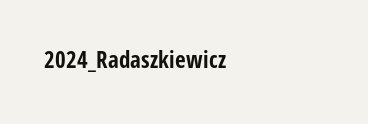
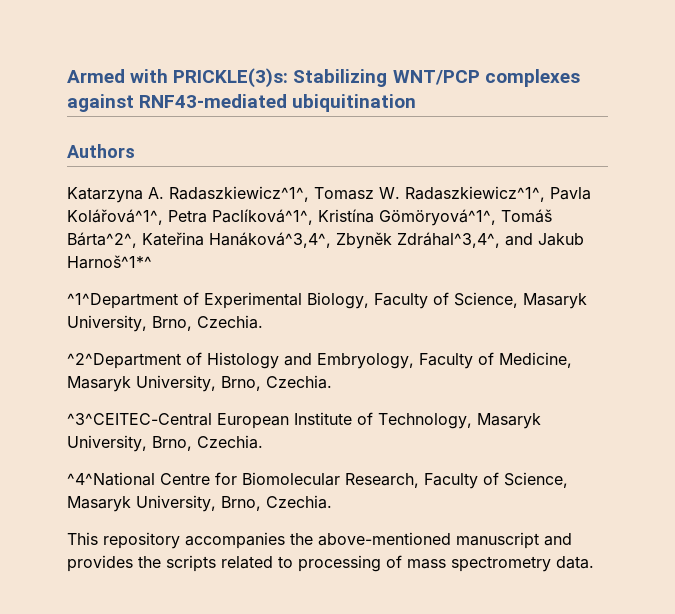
- 2024_Radaszkiewicz
+ Armed with PRICKLE(3)s: Stabilizing WNT/PCP complexes against RNF43-mediated ubiquitination
+ Authors
+ Katarzyna A. Radaszkiewicz^1^, Tomasz W. Radaszkiewicz^1^, Pavla Kolářová^1^, Petra Paclíková^1^, Kristína Gömöryová^1^, Tomáš Bárta^2^, Kateřina Hanáková^3,4^, Zbyněk Zdráhal^3,4^, and Jakub Harnoš^1*^
+ ^1^Department of Experimental Biology, Faculty of Science, Masaryk University, Brno, Czechia.
+ ^2^Department of Histology and Embryology, Faculty of Medicine, Masaryk University, Brno, Czechia.
+ ^3^CEITEC-Central European Institute of Technology, Masaryk University, Brno, Czechia.
+ ^4^National Centre for Biomolecular Research, Faculty of Science, Masaryk University, Brno, Czechia.
+ This repository accompanies the above-mentioned manuscript and provides the scripts related to processing of mass spectrometry data.

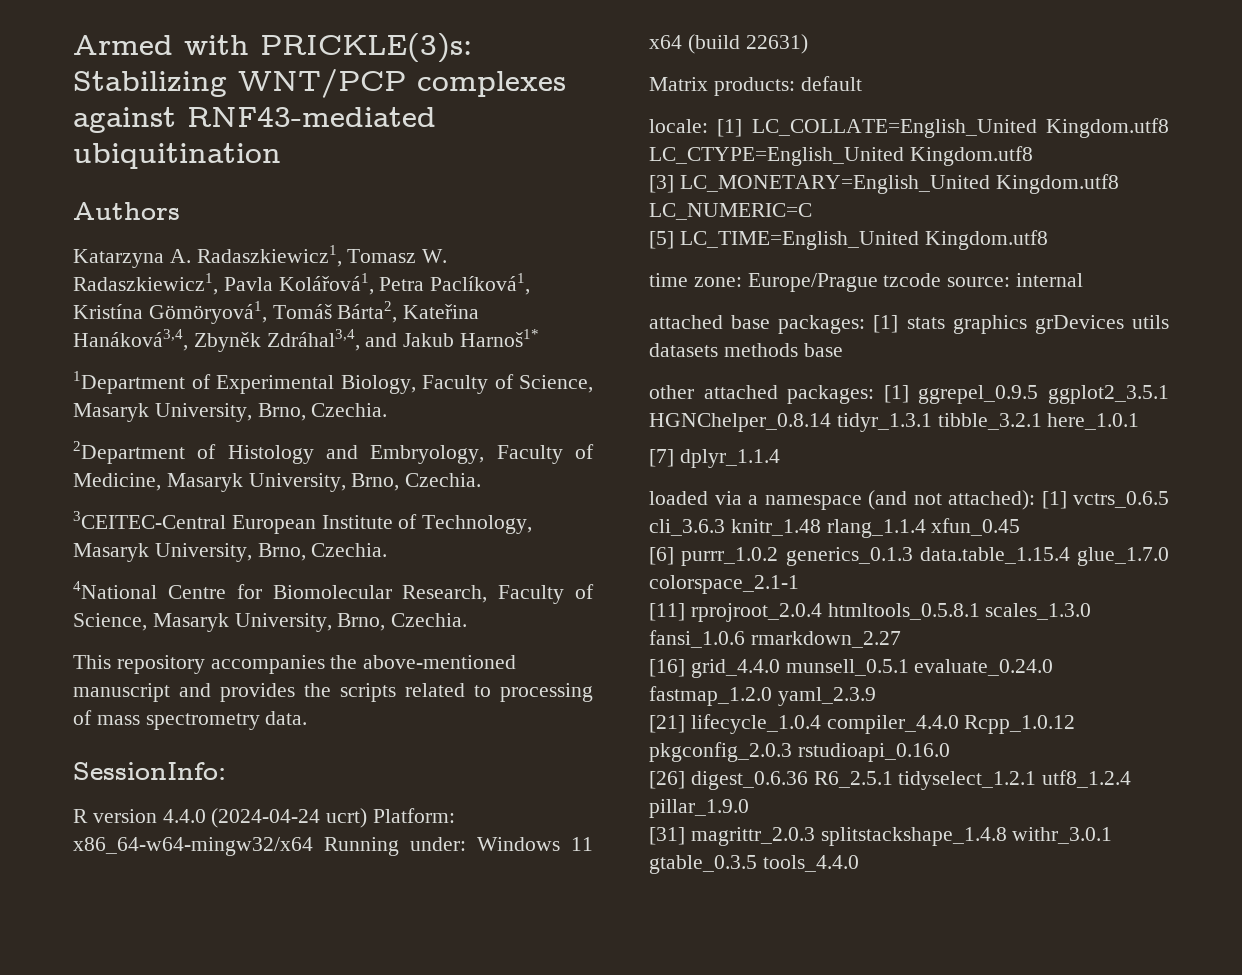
- Katarzyna A. Radaszkiewicz^1^, Tomasz W. Radaszkiewicz^1^, Pavla Kolářová^1^, Petra Paclíková^1^, Kristína Gömöryová^1^, Tomáš Bárta^2^, Kateřina Hanáková^3,4^, Zbyněk Zdráhal^3,4^, and Jakub Harnoš^1*^
- ^1^Department of Experimental Biology, Faculty of Science, Masaryk University, Brno, Czechia.
+ Katarzyna A. Radaszkiewicz1, Tomasz W. Radaszkiewicz1, Pavla Kolářová1, Petra Paclíková1, Kristína Gömöryová1, Tomáš Bárta2, Kateřina Hanáková3,4, Zbyněk Zdráhal3,4, and Jakub Harnoš1*
+ 1Department of Experimental Biology, Faculty of Science, Masaryk University, Brno, Czechia.
- ^2^Department of Histology and Embryology, Faculty of Medicine, Masaryk University, Brno, Czechia.
+ 2Department of Histology and Embryology, Faculty of Medicine, Masaryk University, Brno, Czechia.
- ^3^CEITEC-Central European Institute of Technology, Masaryk University, Brno, Czechia.
+ 3CEITEC-Central European Institute of Technology, Masaryk University, Brno, Czechia.
- ^4^National Centre for Biomolecular Research, Faculty of Science, Masaryk University, Brno, Czechia.
+ 4National Centre for Biomolecular Research, Faculty of Science, Masaryk University, Brno, Czechia.
+ SessionInfo:
+ R version 4.4.0 (2024-04-24 ucrt) Platform: x86_64-w64-mingw32/x64 Running under: Windows 11 x64 (build 22631)
+ Matrix products: default
+ locale: [1] LC_COLLATE=English_United Kingdom.utf8 LC_CTYPE=English_United Kingdom.utf8
+ [3] LC_MONETARY=English_United Kingdom.utf8 LC_NUMERIC=C
+ [5] LC_TIME=English_United Kingdom.utf8
+ time zone: Europe/Prague tzcode source: internal
+ attached base packages: [1] stats graphics grDevices utils datasets methods base
+ other attached packages: [1] ggrepel_0.9.5 ggplot2_3.5.1 HGNChelper_0.8.14 tidyr_1.3.1 tibble_3.2.1 here_1.0.1
+ [7] dplyr_1.1.4
+ loaded via a namespace (and not attached): [1] vctrs_0.6.5 cli_3.6.3 knitr_1.48 rlang_1.1.4 xfun_0.45
+ [6] purrr_1.0.2 generics_0.1.3 data.table_1.15.4 glue_1.7.0 colorspace_2.1-1
+ [11] rprojroot_2.0.4 htmltools_0.5.8.1 scales_1.3.0 fansi_1.0.6 rmarkdown_2.27
+ [16] grid_4.4.0 munsell_0.5.1 evaluate_0.24.0 fastmap_1.2.0 yaml_2.3.9
+ [21] lifecycle_1.0.4 compiler_4.4.0 Rcpp_1.0.12 pkgconfig_2.0.3 rstudioapi_0.16.0
+ [26] digest_0.6.36 R6_2.5.1 tidyselect_1.2.1 utf8_1.2.4 pillar_1.9.0
+ [31] magrittr_2.0.3 splitstackshape_1.4.8 withr_3.0.1 gtable_0.3.5 tools_4.4.0

